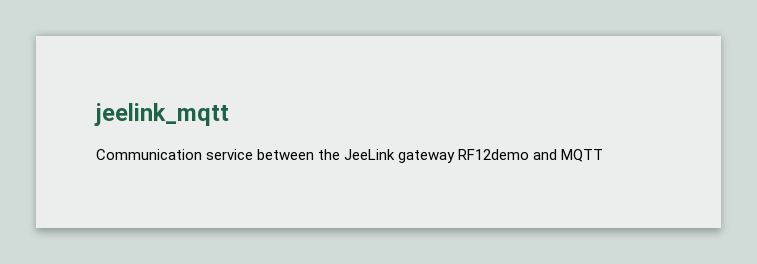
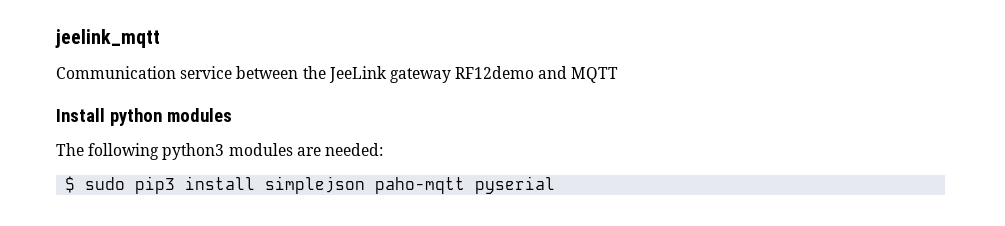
+ Install python modules
+ The following python3 modules are needed:
+ $ sudo pip3 install simplejson paho-mqtt pyserial

